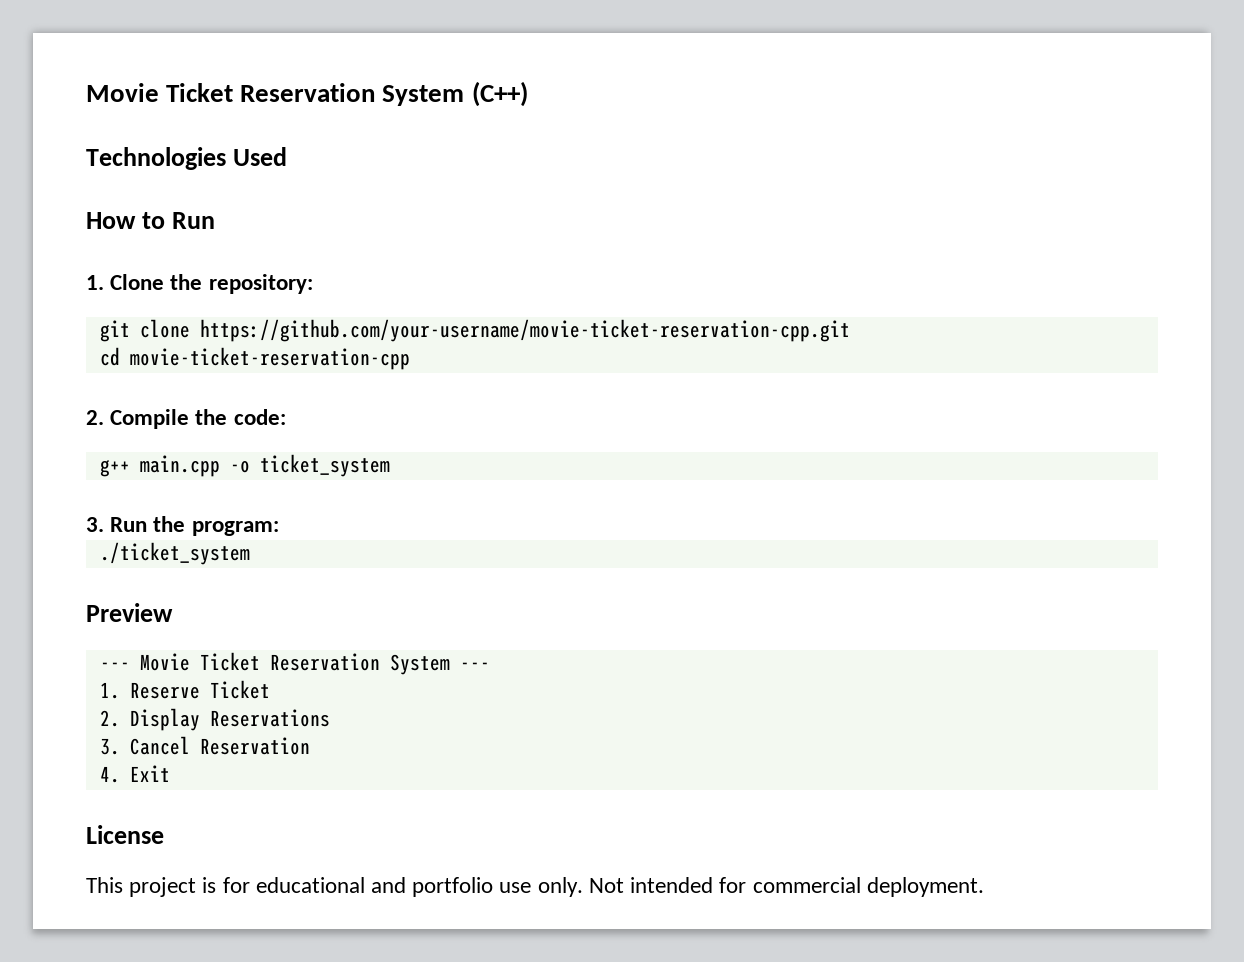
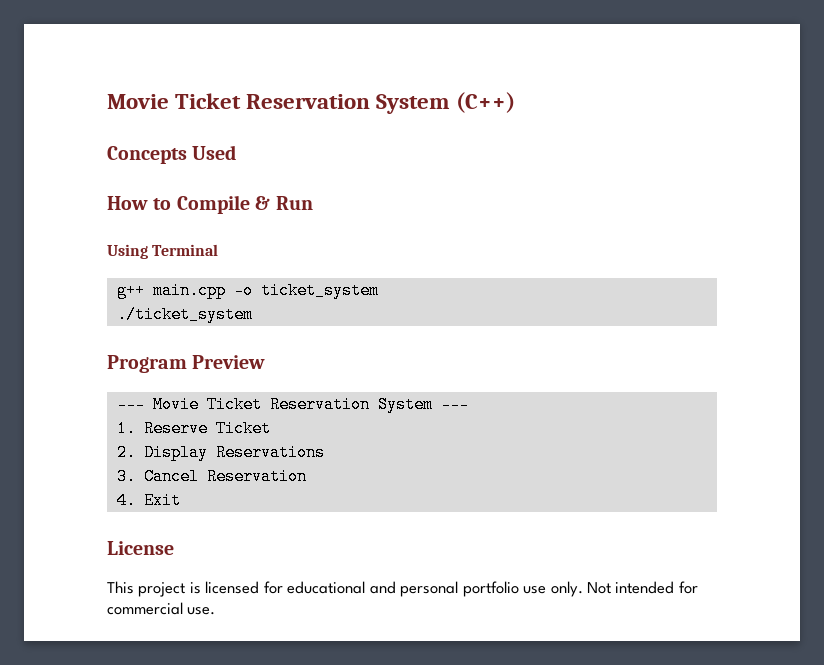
- Technologies Used
+ Concepts Used
- How to Run
+ How to Compile & Run
- 1. Clone the repository:
- git clone https://github.com/your-username/movie-ticket-reservation-cpp.git
- cd movie-ticket-reservation-cpp
- 2. Compile the code:
+ Using Terminal
- 3. Run the program:
- Preview
+ Program Preview
- This project is for educational and portfolio use only.
+ This project is licensed for educational and personal portfolio use only.
- Not intended for commercial deployment.
+ Not intended for commercial use.

